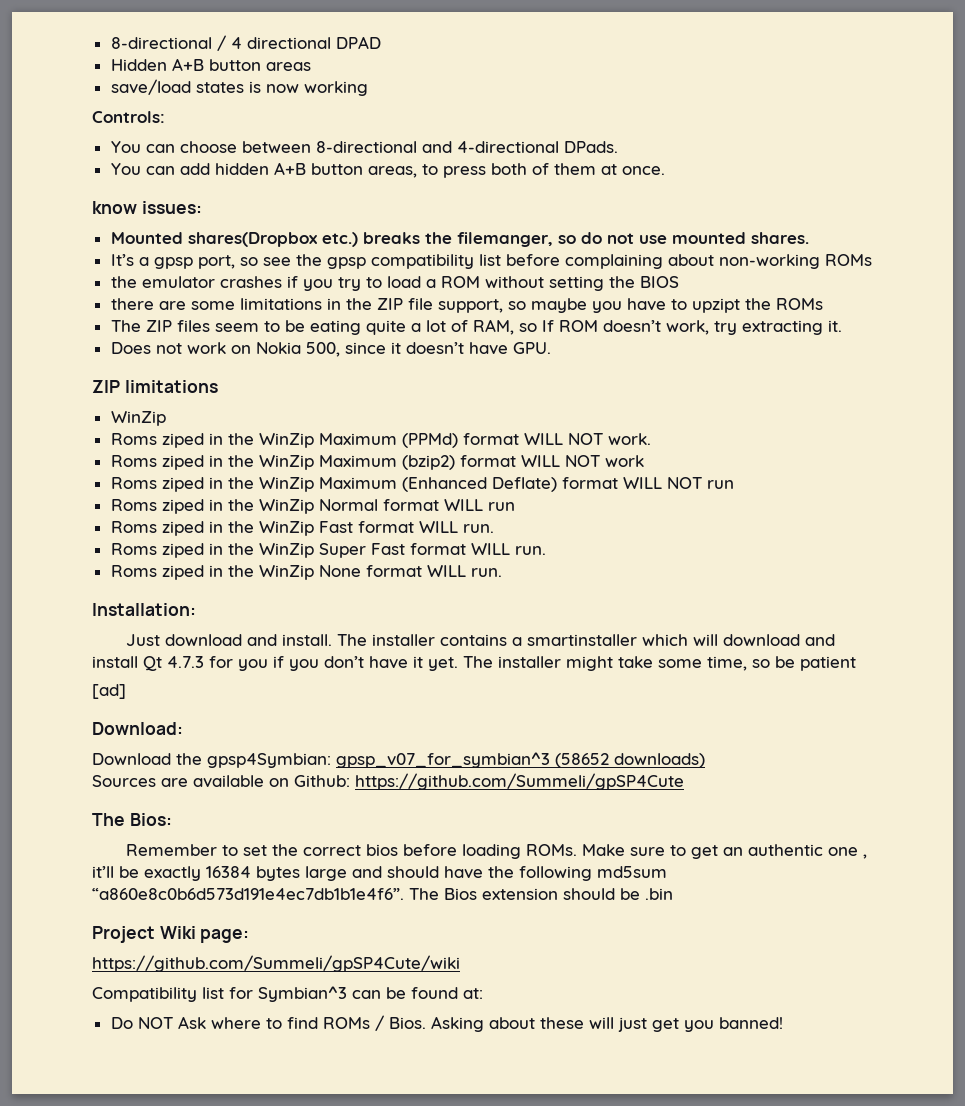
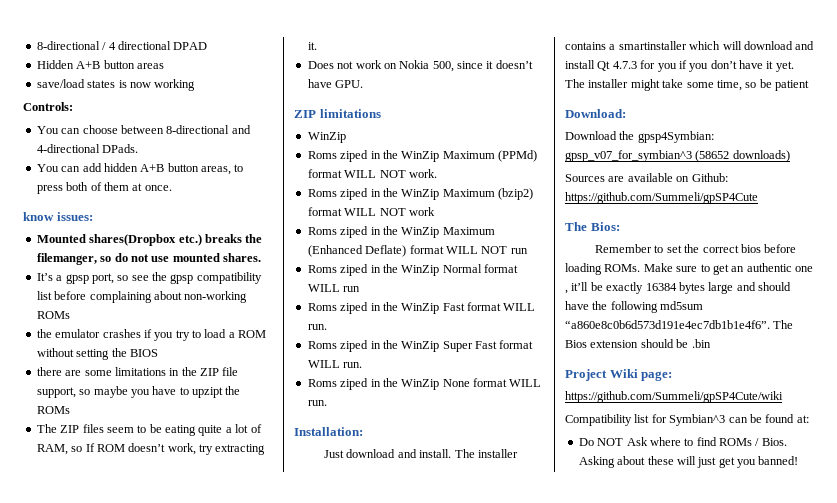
- [ad]

